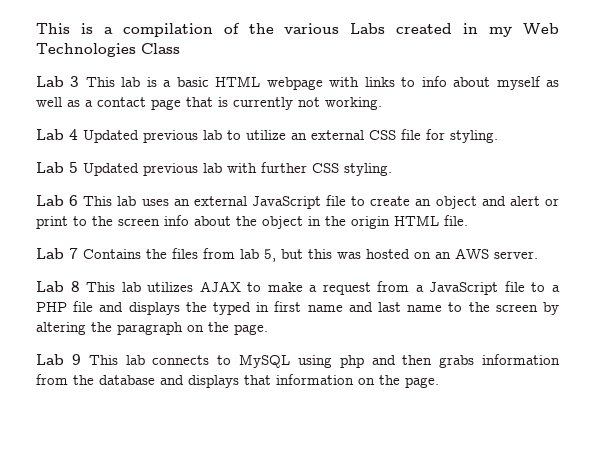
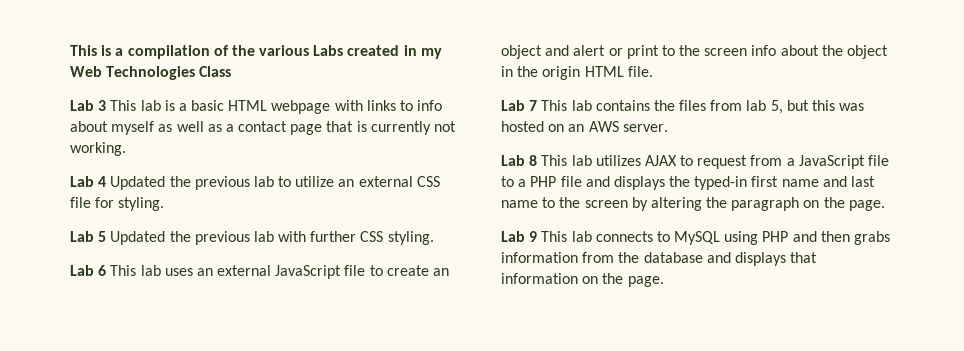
- Lab 4 Updated previous lab to utilize an external CSS file for styling.
+ Lab 4 Updated the previous lab to utilize an external CSS file for styling.
- Lab 5 Updated previous lab with further CSS styling.
+ Lab 5 Updated the previous lab with further CSS styling.
- Lab 7 Contains the files from lab 5, but this was hosted on an AWS server.
+ Lab 7 This lab contains the files from lab 5, but this was hosted on an AWS server.
- Lab 8 This lab utilizes AJAX to make a request from a JavaScript file to a PHP file and displays the typed in first name and last name to the screen by altering the paragraph on the page.
+ Lab 8 This lab utilizes AJAX to request from a JavaScript file to a PHP file and displays the typed-in first name and last name to the screen by altering the paragraph on the page.
- Lab 9 This lab connects to MySQL using php and then grabs information from the database and displays that information on the page.
+ Lab 9 This lab connects to MySQL using PHP and then grabs information from the database and displays that information on the page.

